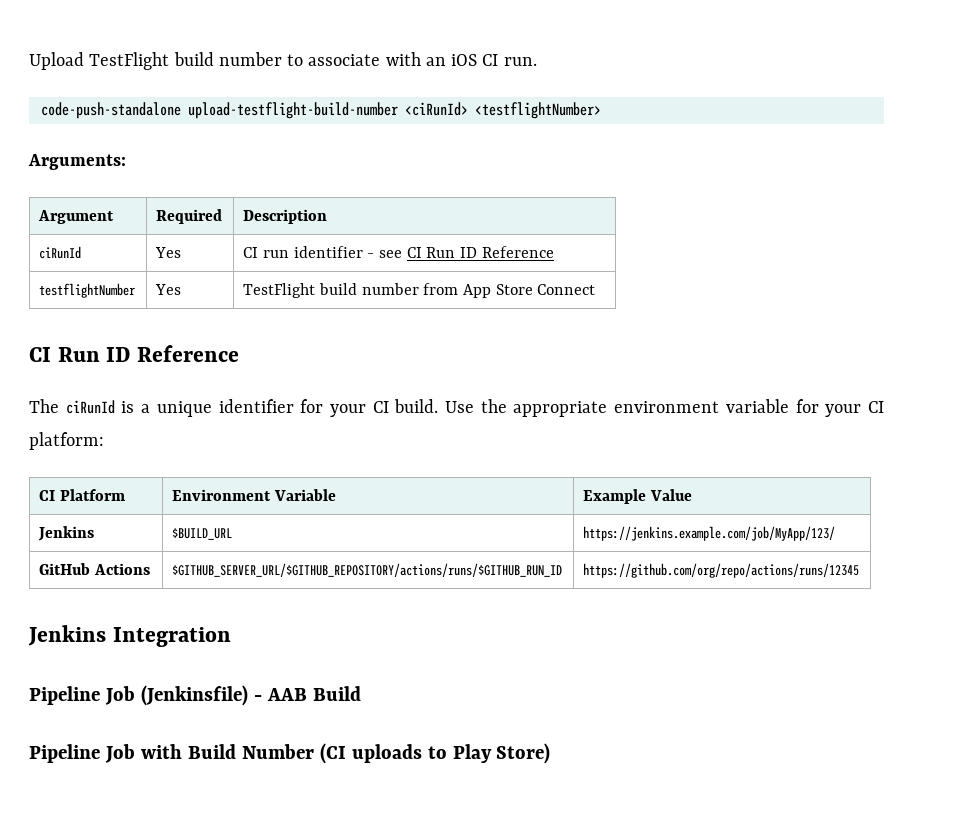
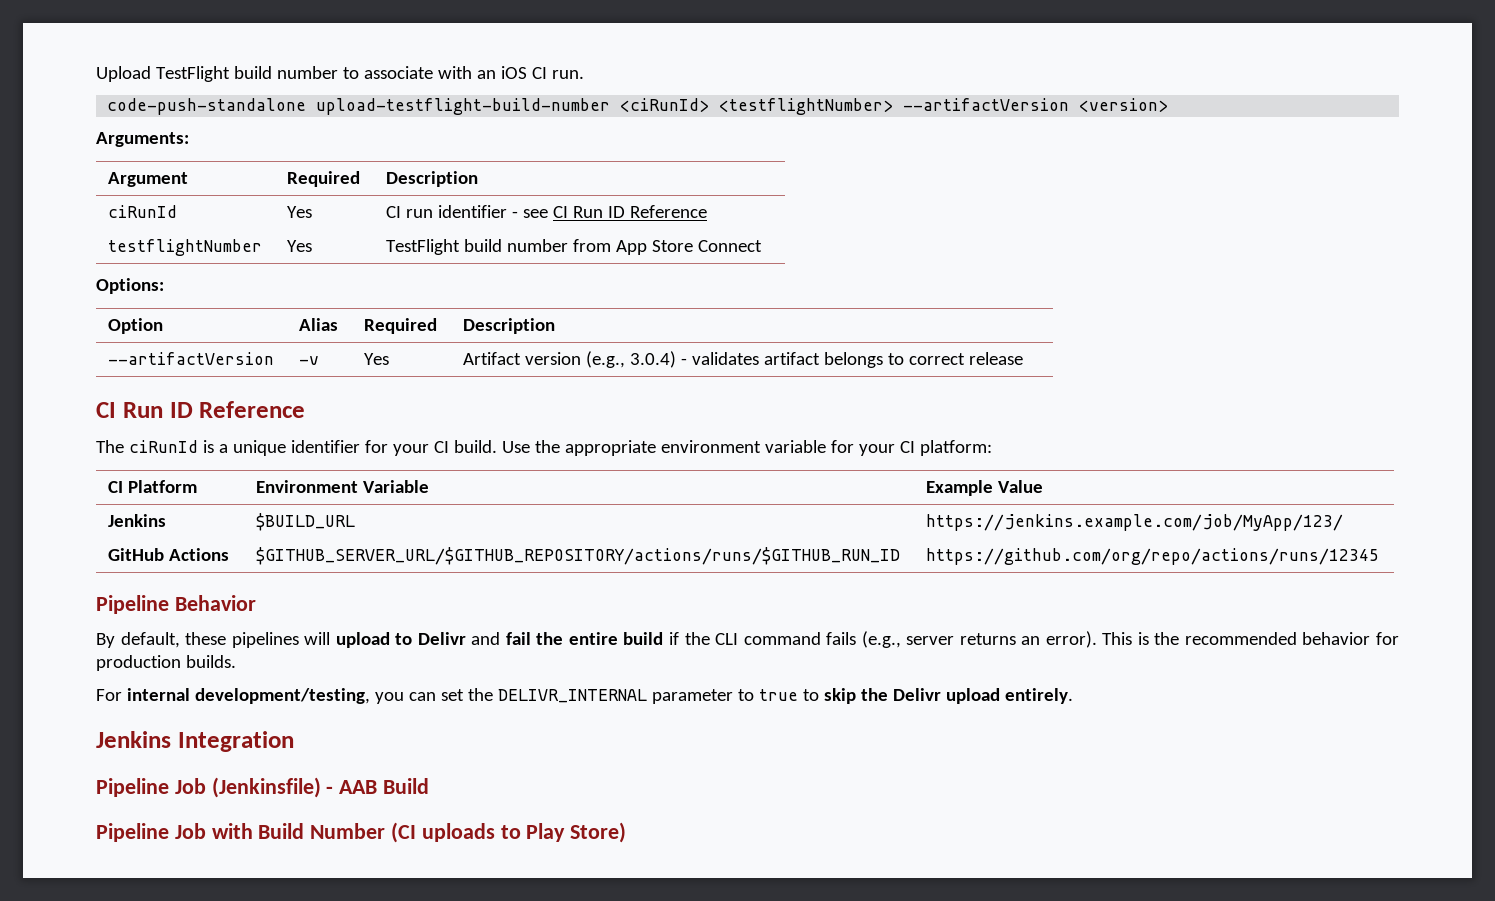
- code-push-standalone upload-testflight-build-number <ciRunId> <testflightNumber>
+ code-push-standalone upload-testflight-build-number <ciRunId> <testflightNumber> --artifactVersion <version>
+ Options:
+ Option | Alias | Required | Description
+ --artifactVersion | -v | Yes | Artifact version (e.g., 3.0.4) - validates artifact belongs to correct release
+ Pipeline Behavior
+ By default, these pipelines will upload to Delivr and fail the entire build if the CLI command fails (e.g., server returns an error). This is the recommended behavior for production builds.
+ For internal development/testing, you can set the DELIVR_INTERNAL parameter to true to skip the Delivr upload entirely.

